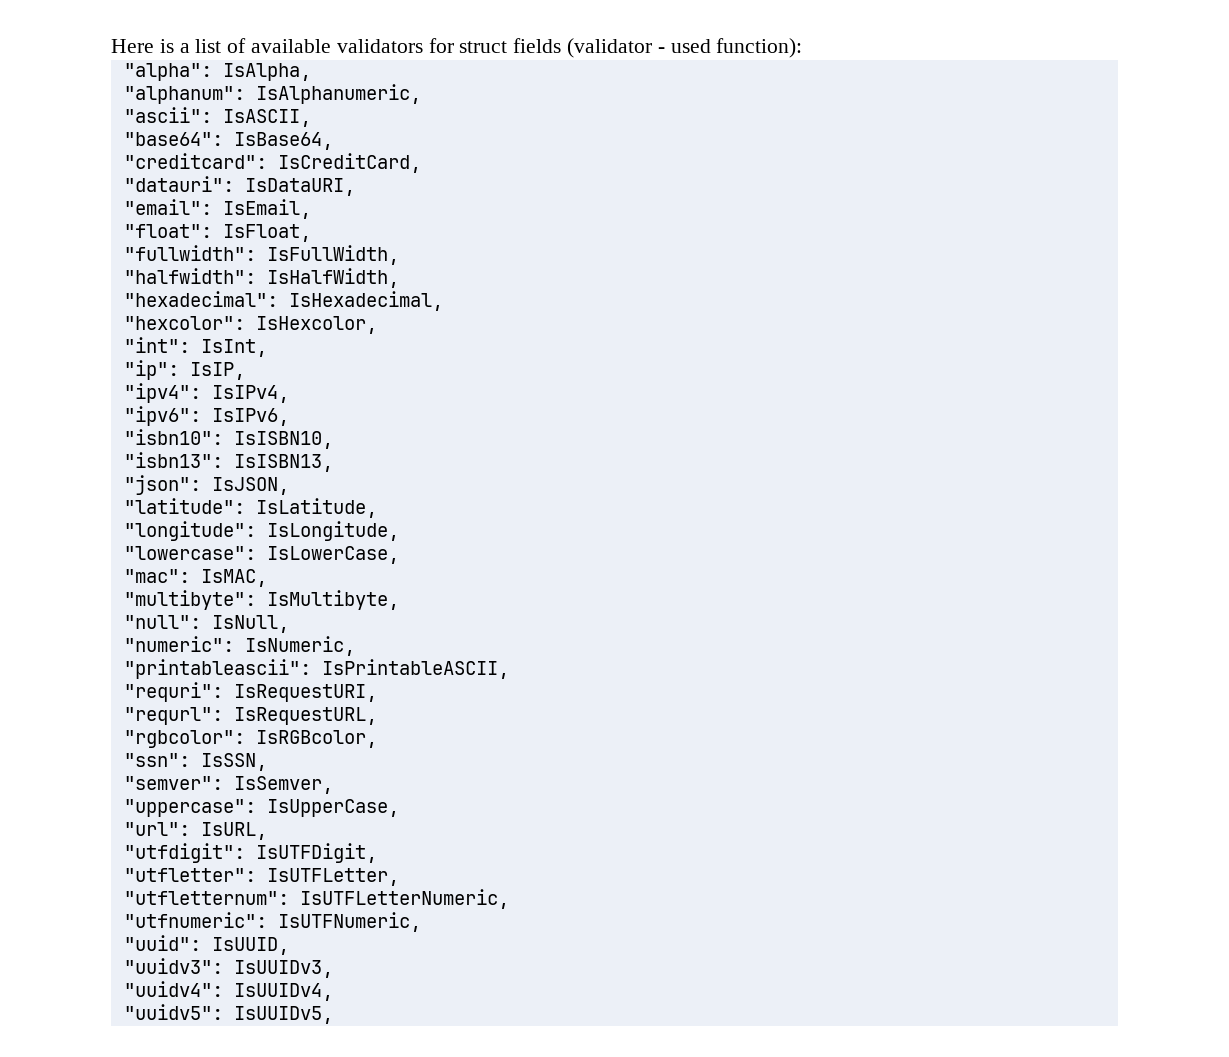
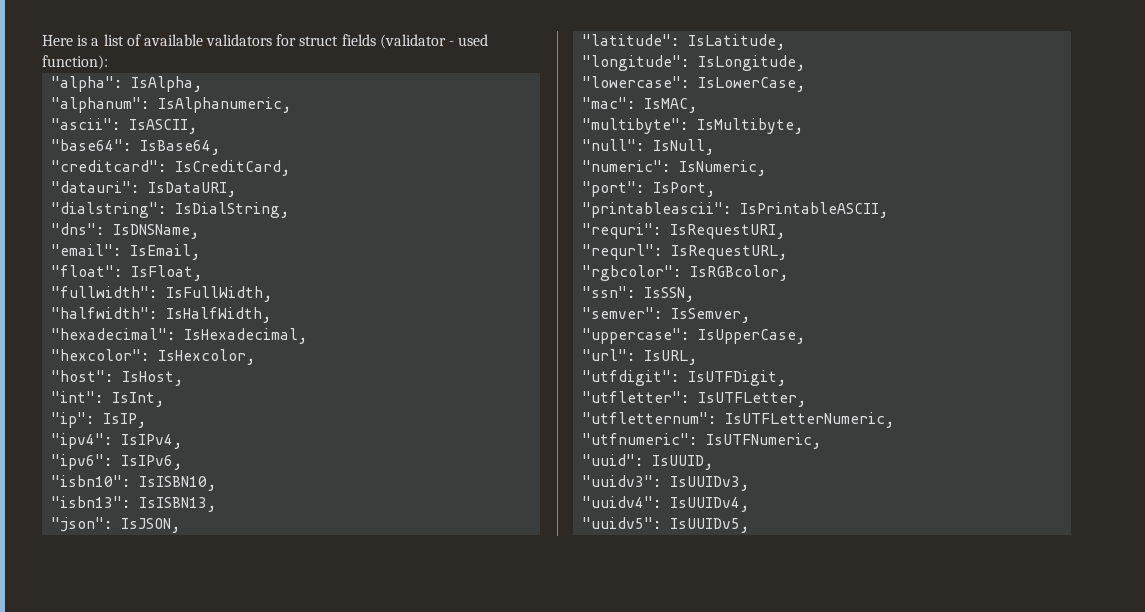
+ "dialstring": IsDialString,
+ "dns": IsDNSName,
+ "host": IsHost,
+ "port": IsPort,

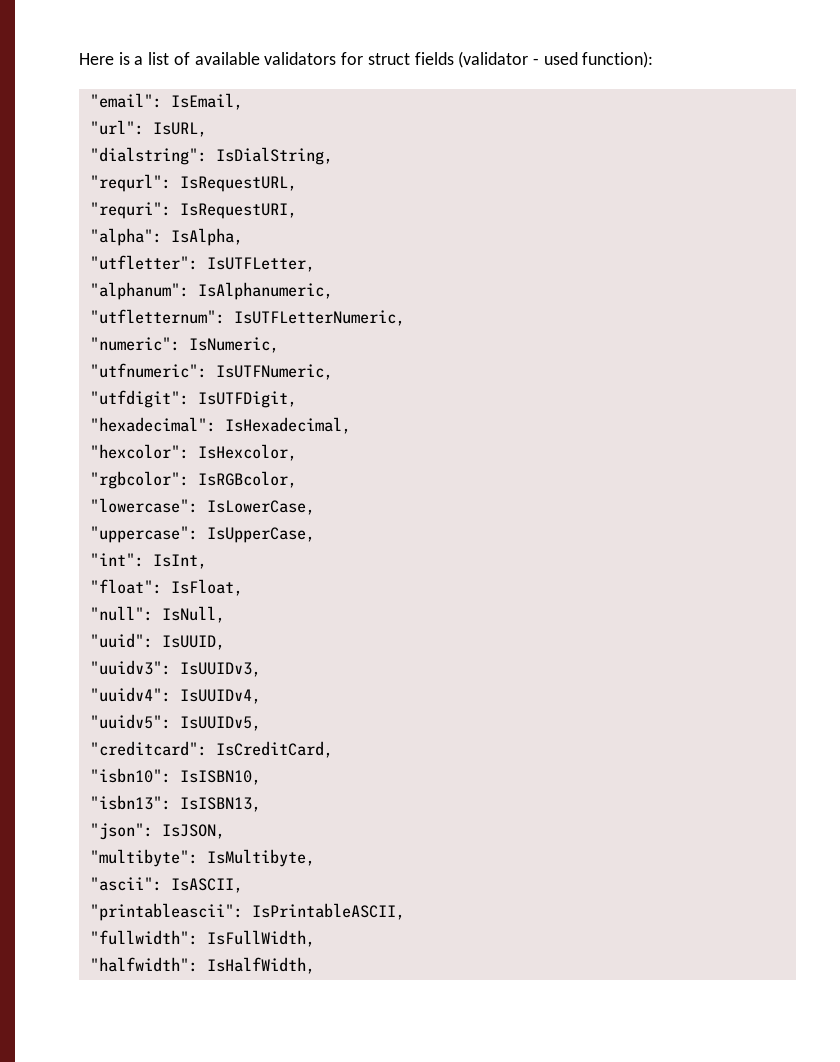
+ "email": IsEmail,
+ "url": IsURL,
+ "dialstring": IsDialString,
+ "requrl": IsRequestURL,
+ "requri": IsRequestURI,
+ "utfletter": IsUTFLetter,
- "ascii": IsASCII,
- "base64": IsBase64,
- "creditcard": IsCreditCard,
- "datauri": IsDataURI,
- "dialstring": IsDialString,
- "dns": IsDNSName,
- "email": IsEmail,
- "float": IsFloat,
- "fullwidth": IsFullWidth,
- "halfwidth": IsHalfWidth,
+ "utfletternum": IsUTFLetterNumeric,
+ "numeric": IsNumeric,
+ "utfnumeric": IsUTFNumeric,
+ "utfdigit": IsUTFDigit,
  "hexadecimal": IsHexadecimal,
  "hexcolor": IsHexcolor,
- "host": IsHost,
+ "rgbcolor": IsRGBcolor,
+ "lowercase": IsLowerCase,
+ "uppercase": IsUpperCase,
  "int": IsInt,
- "ip": IsIP,
- "ipv4": IsIPv4,
- "ipv6": IsIPv6,
- "isbn10": IsISBN10,
- "isbn13": IsISBN13,
- "json": IsJSON,
- "latitude": IsLatitude,
- "longitude": IsLongitude,
- "lowercase": IsLowerCase,
- "mac": IsMAC,
- "multibyte": IsMultibyte,
+ "float": IsFloat,
  "null": IsNull,
- "numeric": IsNumeric,
- "port": IsPort,
- "printableascii": IsPrintableASCII,
- "requri": IsRequestURI,
- "requrl": IsRequestURL,
- "rgbcolor": IsRGBcolor,
- "ssn": IsSSN,
- "semver": IsSemver,
- "uppercase": IsUpperCase,
- "url": IsURL,
- "utfdigit": IsUTFDigit,
- "utfletter": IsUTFLetter,
- "utfletternum": IsUTFLetterNumeric,
- "utfnumeric": IsUTFNumeric,
+ "creditcard": IsCreditCard,
+ "isbn10": IsISBN10,
+ "isbn13": IsISBN13,
+ "json": IsJSON,
+ "multibyte": IsMultibyte,
+ "ascii": IsASCII,
+ "printableascii": IsPrintableASCII,
+ "fullwidth": IsFullWidth,
+ "halfwidth": IsHalfWidth,

